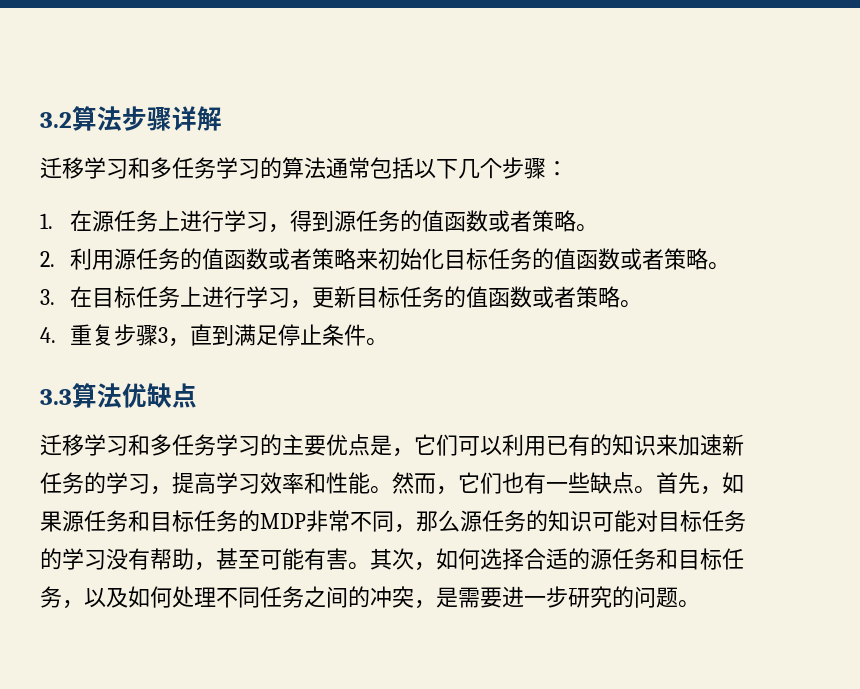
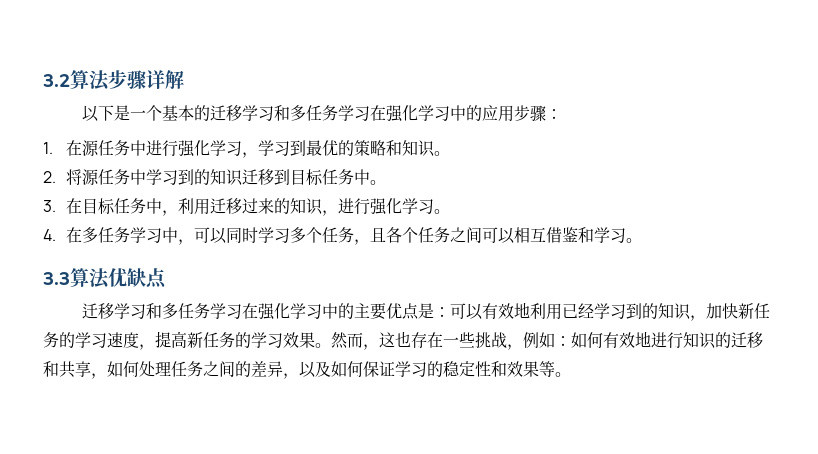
- 迁移学习和多任务学习的算法通常包括以下几个步骤：
+ 以下是一个基本的迁移学习和多任务学习在强化学习中的应用步骤：
- 1.在源任务上进行学习，得到源任务的值函数或者策略。
- 2.利用源任务的值函数或者策略来初始化目标任务的值函数或者策略。
- 3.在目标任务上进行学习，更新目标任务的值函数或者策略。
- 4.重复步骤3，直到满足停止条件。
+ 1.在源任务中进行强化学习，学习到最优的策略和知识。
+ 2.将源任务中学习到的知识迁移到目标任务中。
+ 3.在目标任务中，利用迁移过来的知识，进行强化学习。
+ 4.在多任务学习中，可以同时学习多个任务，且各个任务之间可以相互借鉴和学习。
- 迁移学习和多任务学习的主要优点是，它们可以利用已有的知识来加速新任务的学习，提高学习效率和性能。然而，它们也有一些缺点。首先，如果源任务和目标任务的MDP非常不同，那么源任务的知识可能对目标任务的学习没有帮助，甚至可能有害。其次，如何选择合适的源任务和目标任务，以及如何处理不同任务之间的冲突，是需要进一步研究的问题。
+ 迁移学习和多任务学习在强化学习中的主要优点是：可以有效地利用已经学习到的知识，加快新任务的学习速度，提高新任务的学习效果。然而，这也存在一些挑战，例如：如何有效地进行知识的迁移和共享，如何处理任务之间的差异，以及如何保证学习的稳定性和效果等。

